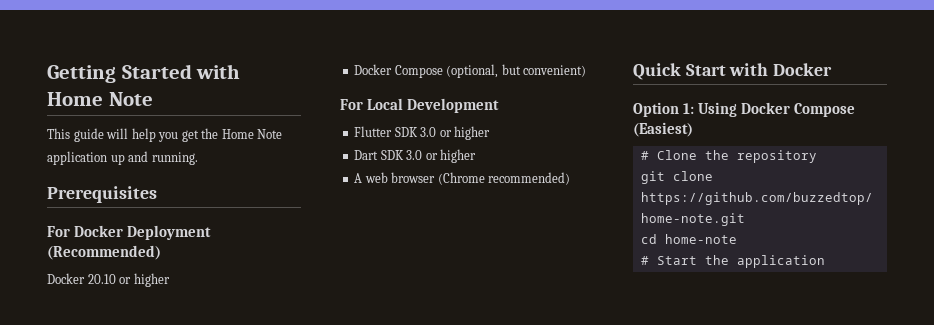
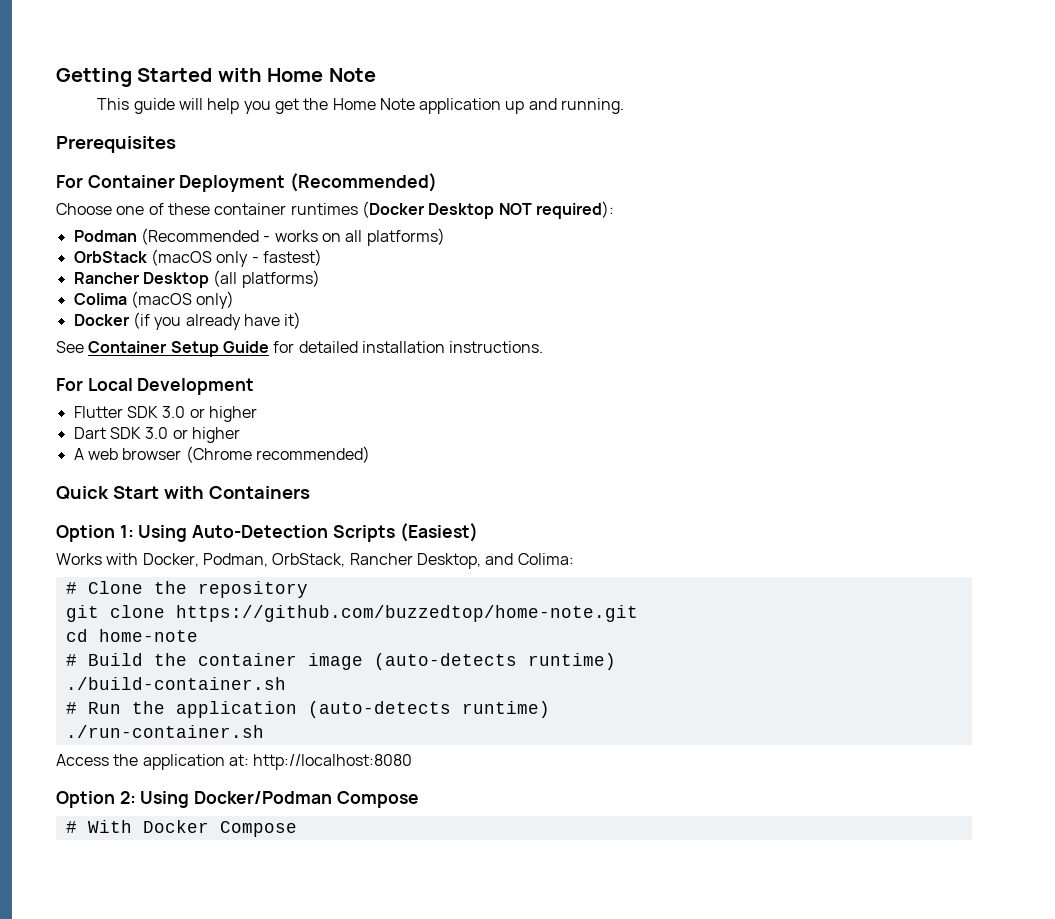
- For Docker Deployment (Recommended)
+ For Container Deployment (Recommended)
- Docker 20.10 or higher
- Docker Compose (optional, but convenient)
+ Choose one of these container runtimes (Docker Desktop NOT required):
+ Podman (Recommended - works on all platforms)
+ OrbStack (macOS only - fastest)
+ Rancher Desktop (all platforms)
+ Colima (macOS only)
+ Docker (if you already have it)
+ See Container Setup Guide for detailed installation instructions.
- Quick Start with Docker
+ Quick Start with Containers
- Option 1: Using Docker Compose (Easiest)
+ Option 1: Using Auto-Detection Scripts (Easiest)
+ Works with Docker, Podman, OrbStack, Rancher Desktop, and Colima:
- # Start the application
+ # Build the container image (auto-detects runtime)
+ ./build-container.sh
+ # Run the application (auto-detects runtime)
+ ./run-container.sh
+ Access the application at: http://localhost:8080
+ Option 2: Using Docker/Podman Compose
+ # With Docker Compose

